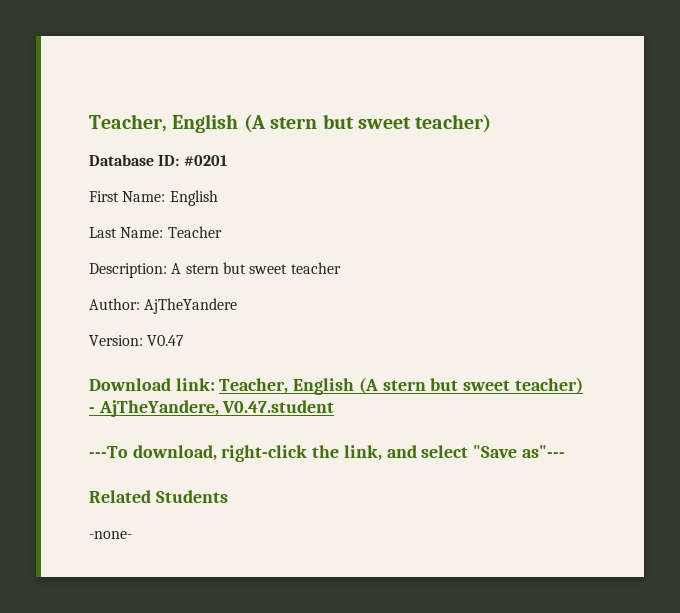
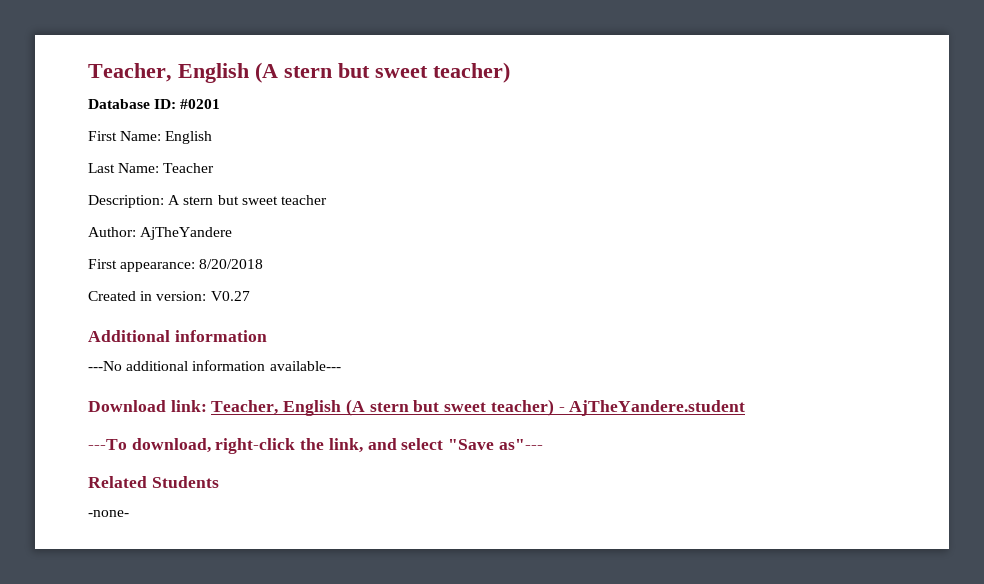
- Version: V0.47
+ First appearance: 8/20/2018
+ Created in version: V0.27
+ Additional information
+ ---No additional information available---
- Download link: Teacher, English (A stern but sweet teacher) - AjTheYandere, V0.47.student
+ Download link: Teacher, English (A stern but sweet teacher) - AjTheYandere.student

